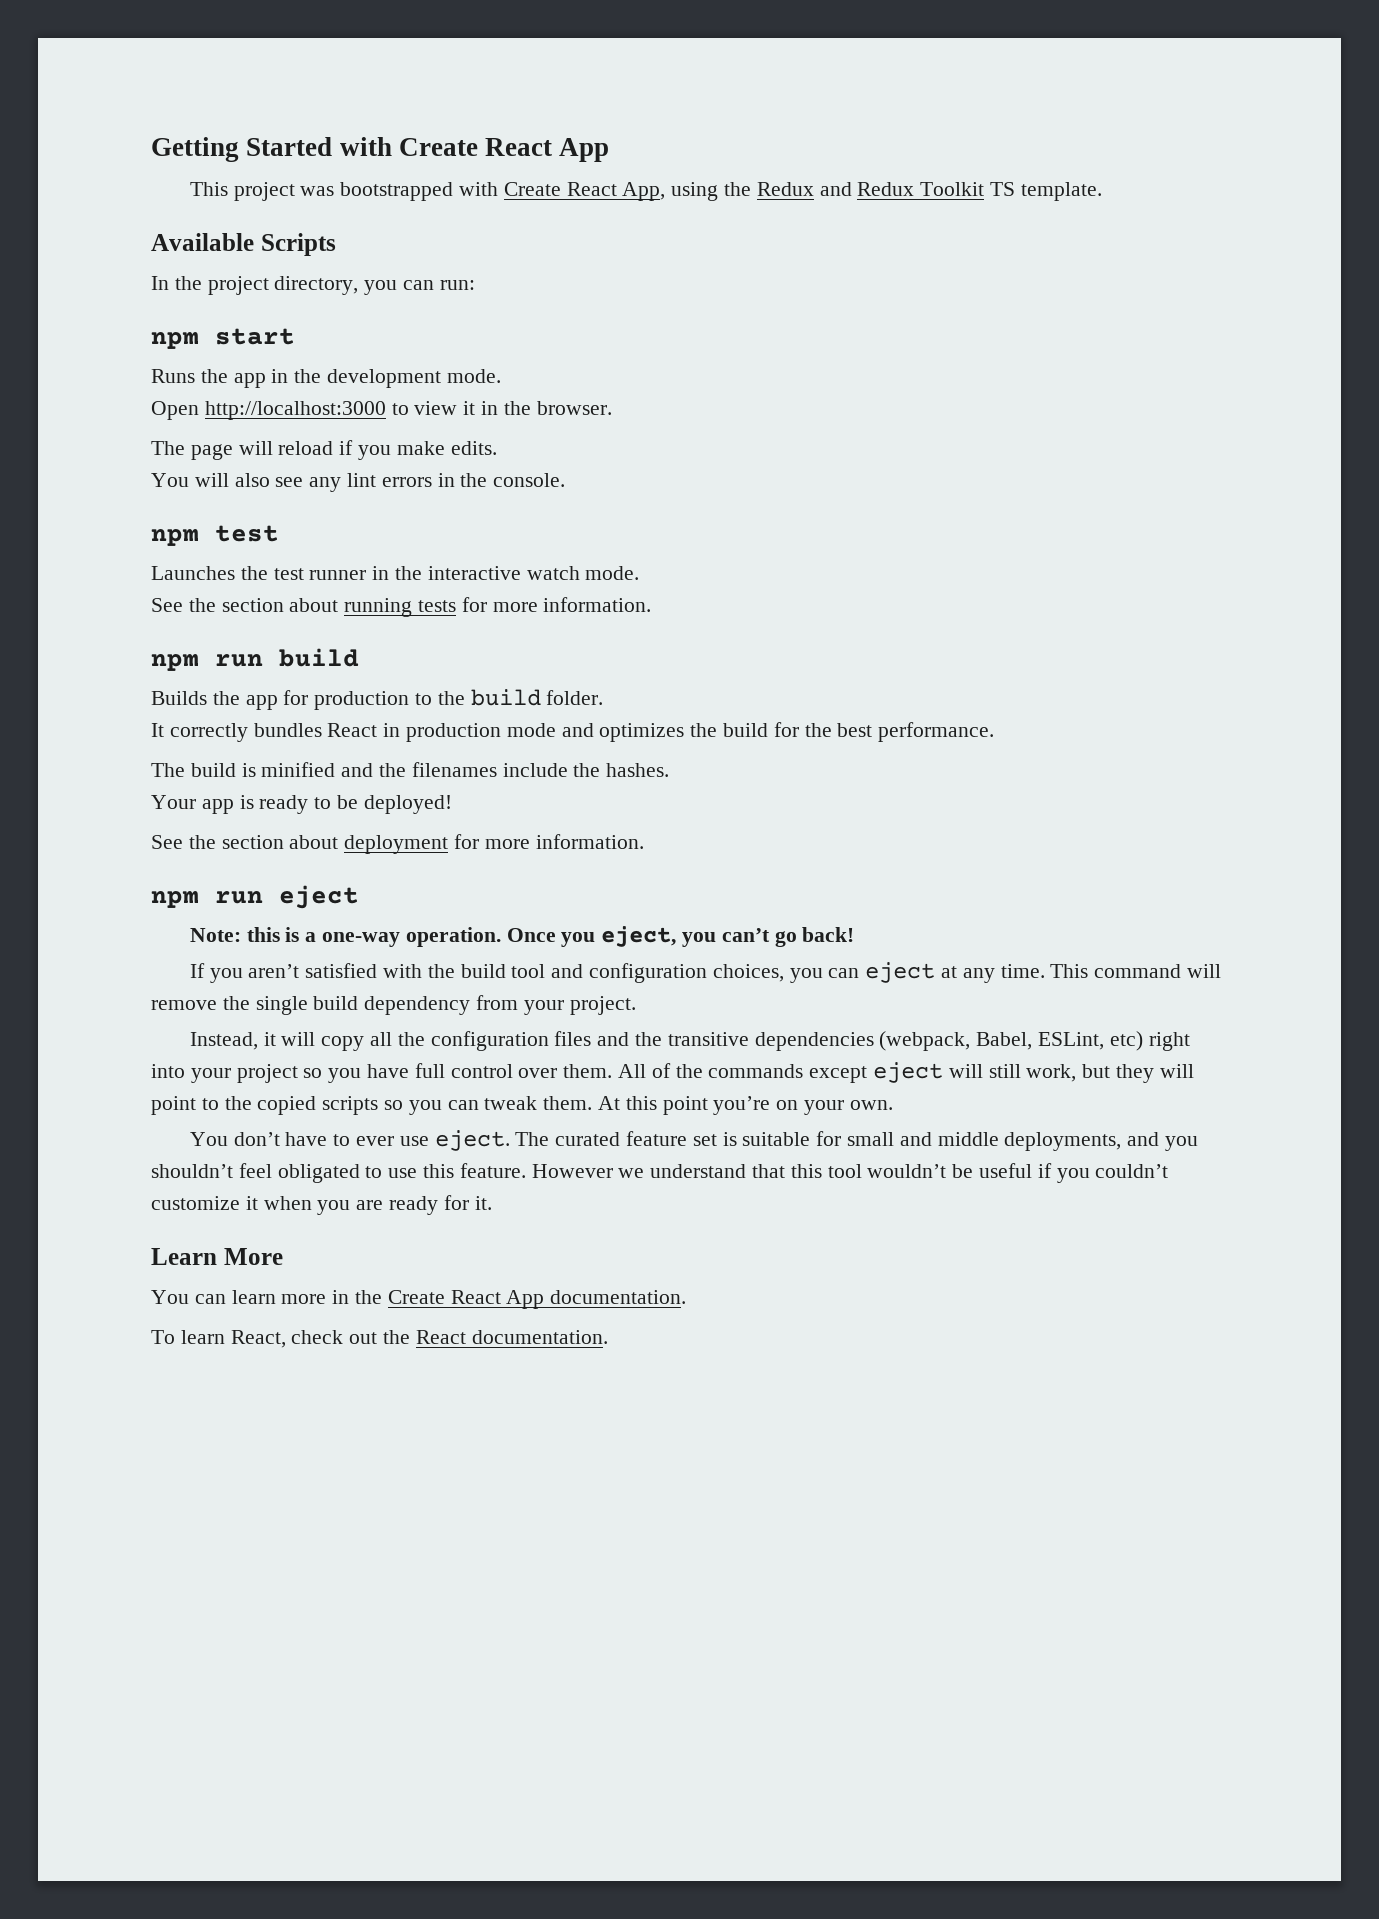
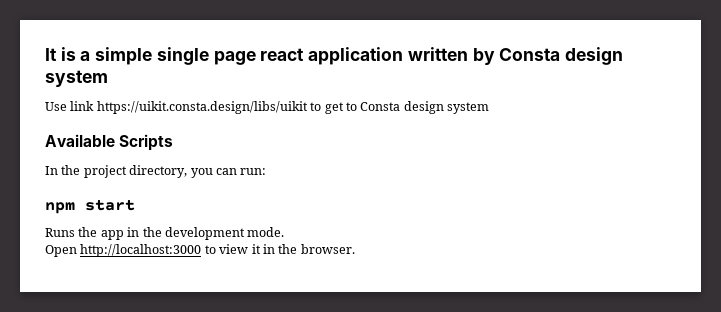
- Getting Started with Create React App
- This project was bootstrapped with Create React App, using the Redux and Redux Toolkit TS template.
+ It is a simple single page react application written by Consta design system
+ Use link https://uikit.consta.design/libs/uikit to get to Consta design system
- The page will reload if you make edits.
- You will also see any lint errors in the console.
- npm test
- Launches the test runner in the interactive watch mode.
- See the section about running tests for more information.
- npm run build
- Builds the app for production to the build folder.
- It correctly bundles React in production mode and optimizes the build for the best performance.
- The build is minified and the filenames include the hashes.
- Your app is ready to be deployed!
- See the section about deployment for more information.
- npm run eject
- Note: this is a one-way operation. Once you eject, you can’t go back!
- If you aren’t satisfied with the build tool and configuration choices, you can eject at any time. This command will remove the single build dependency from your project.
- Instead, it will copy all the configuration files and the transitive dependencies (webpack, Babel, ESLint, etc) right into your project so you have full control over them. All of the commands except eject will still work, but they will point to the copied scripts so you can tweak them. At this point you’re on your own.
- You don’t have to ever use eject. The curated feature set is suitable for small and middle deployments, and you shouldn’t feel obligated to use this feature. However we understand that this tool wouldn’t be useful if you couldn’t customize it when you are ready for it.
- Learn More
- You can learn more in the Create React App documentation.
- To learn React, check out the React documentation.

